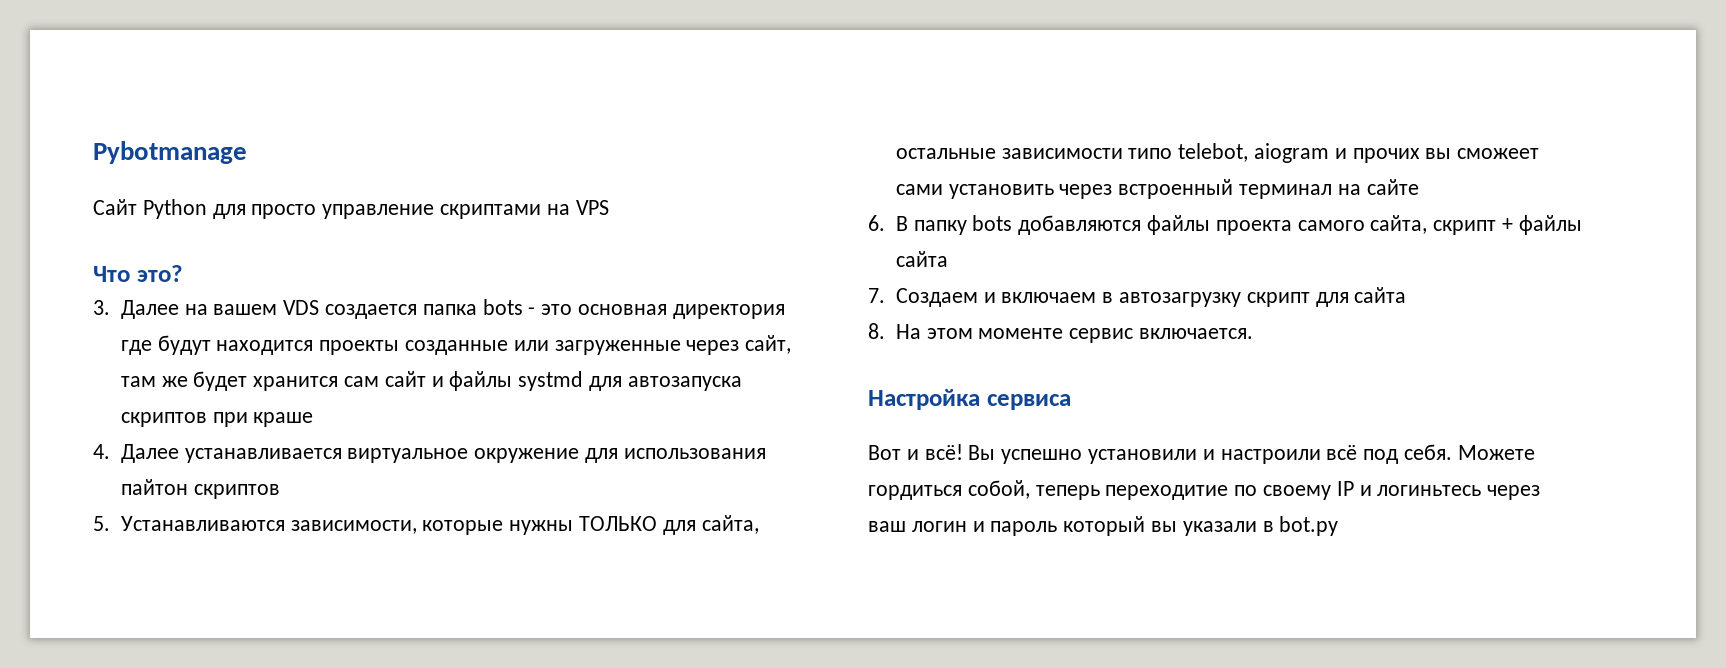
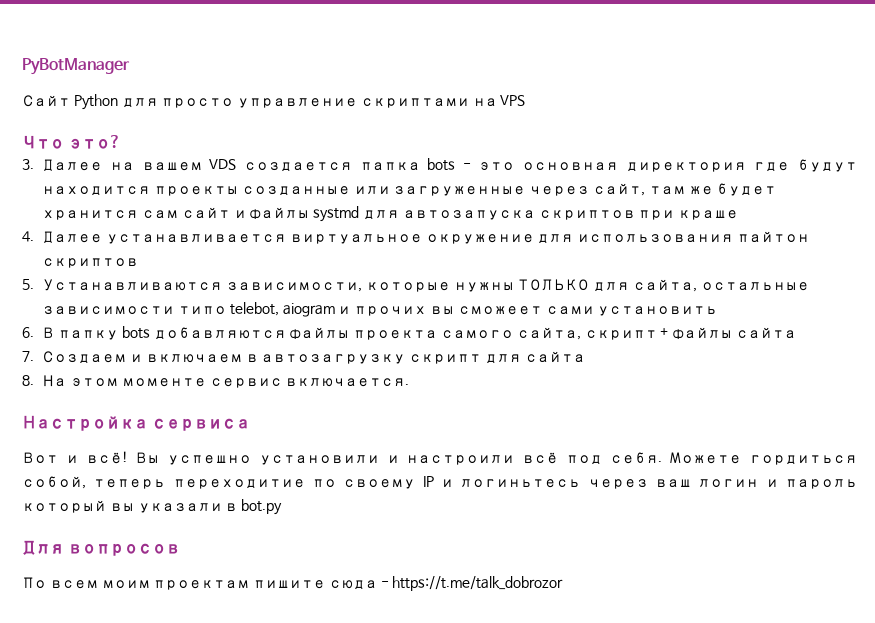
- Pybotmanage
+ PyBotManager
- 5. Устанавливаются зависимости, которые нужны ТОЛЬКО для сайта, остальные зависимости типо telebot, aiogram и прочих вы сможеет сами установить через встроенный терминал на сайте
+ 5. Устанавливаются зависимости, которые нужны ТОЛЬКО для сайта, остальные зависимости типо telebot, aiogram и прочих вы сможеет сами установить
+ Для вопросов
+ По всем моим проектам пишите сюда - https://t.me/talk_dobrozor

